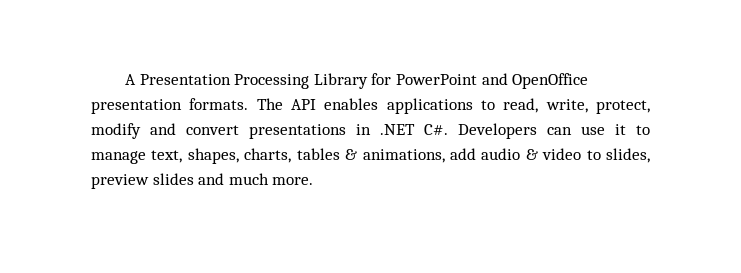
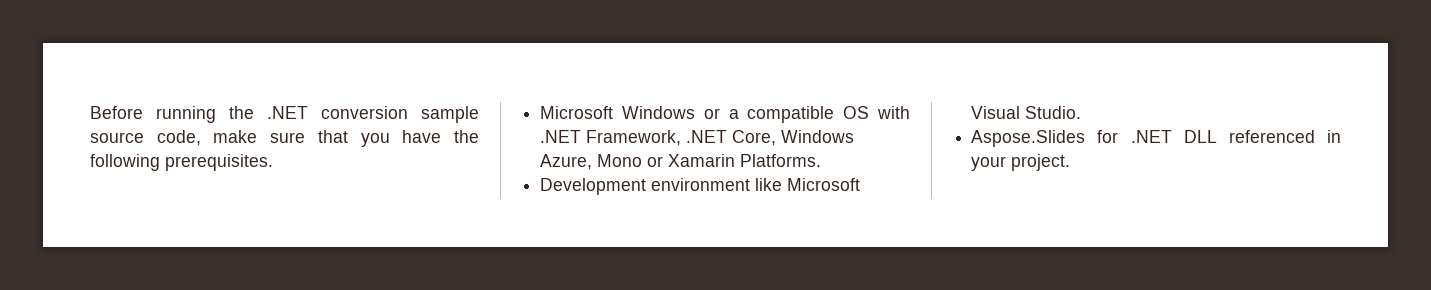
- A Presentation Processing Library for PowerPoint and OpenOffice presentation formats. The API enables applications to read, write, protect, modify and convert presentations in .NET C#. Developers can use it to manage text, shapes, charts, tables & animations, add audio & video to slides, preview slides and much more.
+ Before running the .NET conversion sample source code, make sure that you have the following prerequisites.
+ Microsoft Windows or a compatible OS with .NET Framework, .NET Core, Windows Azure, Mono or Xamarin Platforms.
+ Development environment like Microsoft Visual Studio.
+ Aspose.Slides for .NET DLL referenced in your project.

